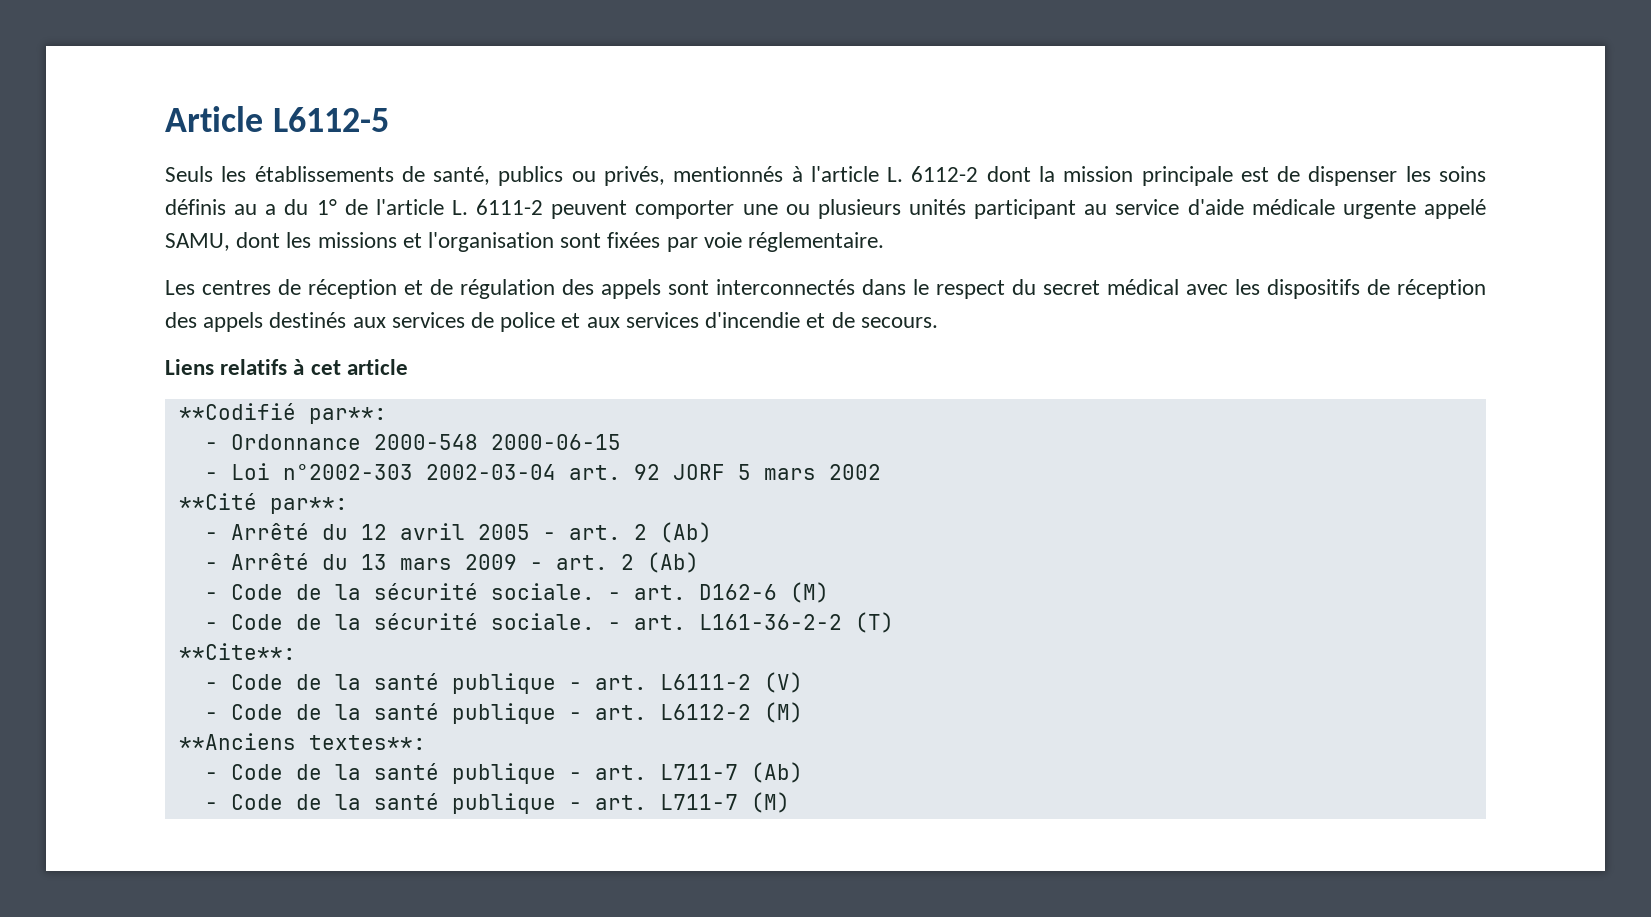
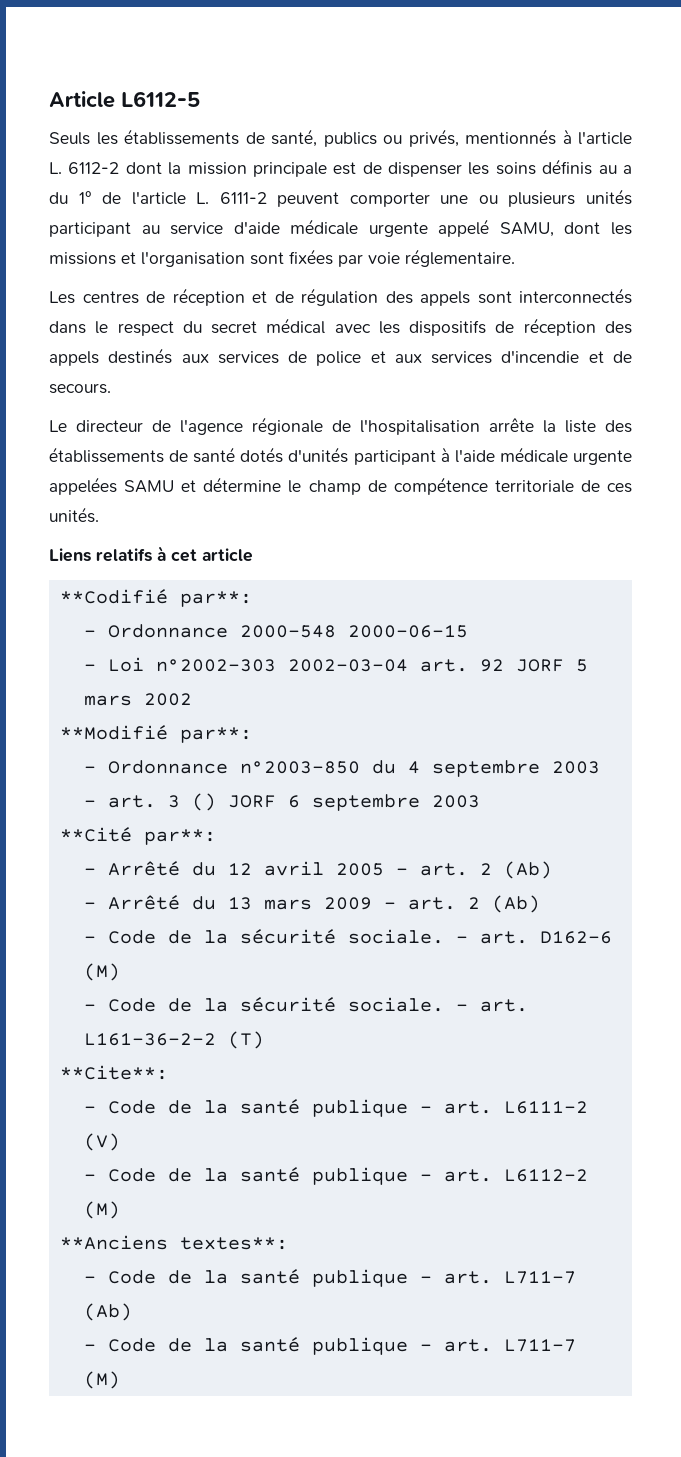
+ Le directeur de l'agence régionale de l'hospitalisation arrête la liste des établissements de santé dotés d'unités participant à l'aide médicale urgente appelées SAMU et détermine le champ de compétence territoriale de ces unités.
+ **Modifié par**:
+ - Ordonnance n°2003-850 du 4 septembre 2003 - art. 3 () JORF 6 septembre 2003

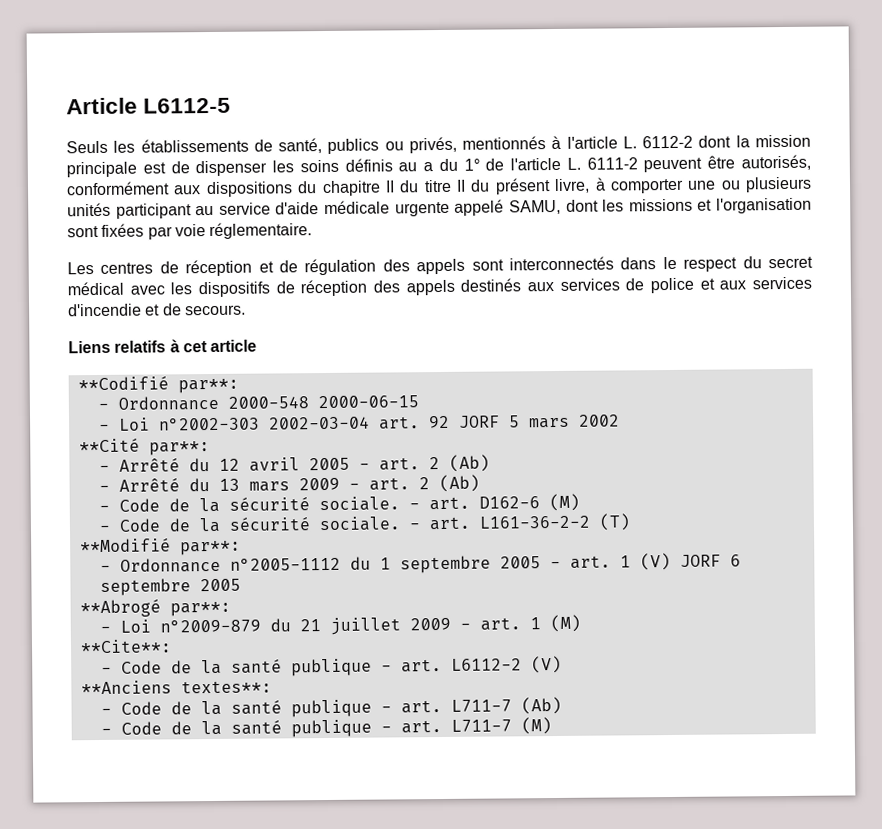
- Seuls les établissements de santé, publics ou privés, mentionnés à l'article L. 6112-2 dont la mission principale est de dispenser les soins définis au a du 1° de l'article L. 6111-2 peuvent comporter une ou plusieurs unités participant au service d'aide médicale urgente appelé SAMU, dont les missions et l'organisation sont fixées par voie réglementaire.
+ Seuls les établissements de santé, publics ou privés, mentionnés à l'article L. 6112-2 dont la mission principale est de dispenser les soins définis au a du 1° de l'article L. 6111-2 peuvent être autorisés, conformément aux dispositions du chapitre II du titre II du présent livre, à comporter une ou plusieurs unités participant au service d'aide médicale urgente appelé SAMU, dont les missions et l'organisation sont fixées par voie réglementaire.
- Le directeur de l'agence régionale de l'hospitalisation arrête la liste des établissements de santé dotés d'unités participant à l'aide médicale urgente appelées SAMU et détermine le champ de compétence territoriale de ces unités.
- **Modifié par**:
- - Ordonnance n°2003-850 du 4 septembre 2003 - art. 3 () JORF 6 septembre 2003
+ **Modifié par**:
+ - Ordonnance n°2005-1112 du 1 septembre 2005 - art. 1 (V) JORF 6 septembre 2005
+ **Abrogé par**:
+ - Loi n°2009-879 du 21 juillet 2009 - art. 1 (M)
- - Code de la santé publique - art. L6111-2 (V)
- - Code de la santé publique - art. L6112-2 (M)
+ - Code de la santé publique - art. L6112-2 (V)

